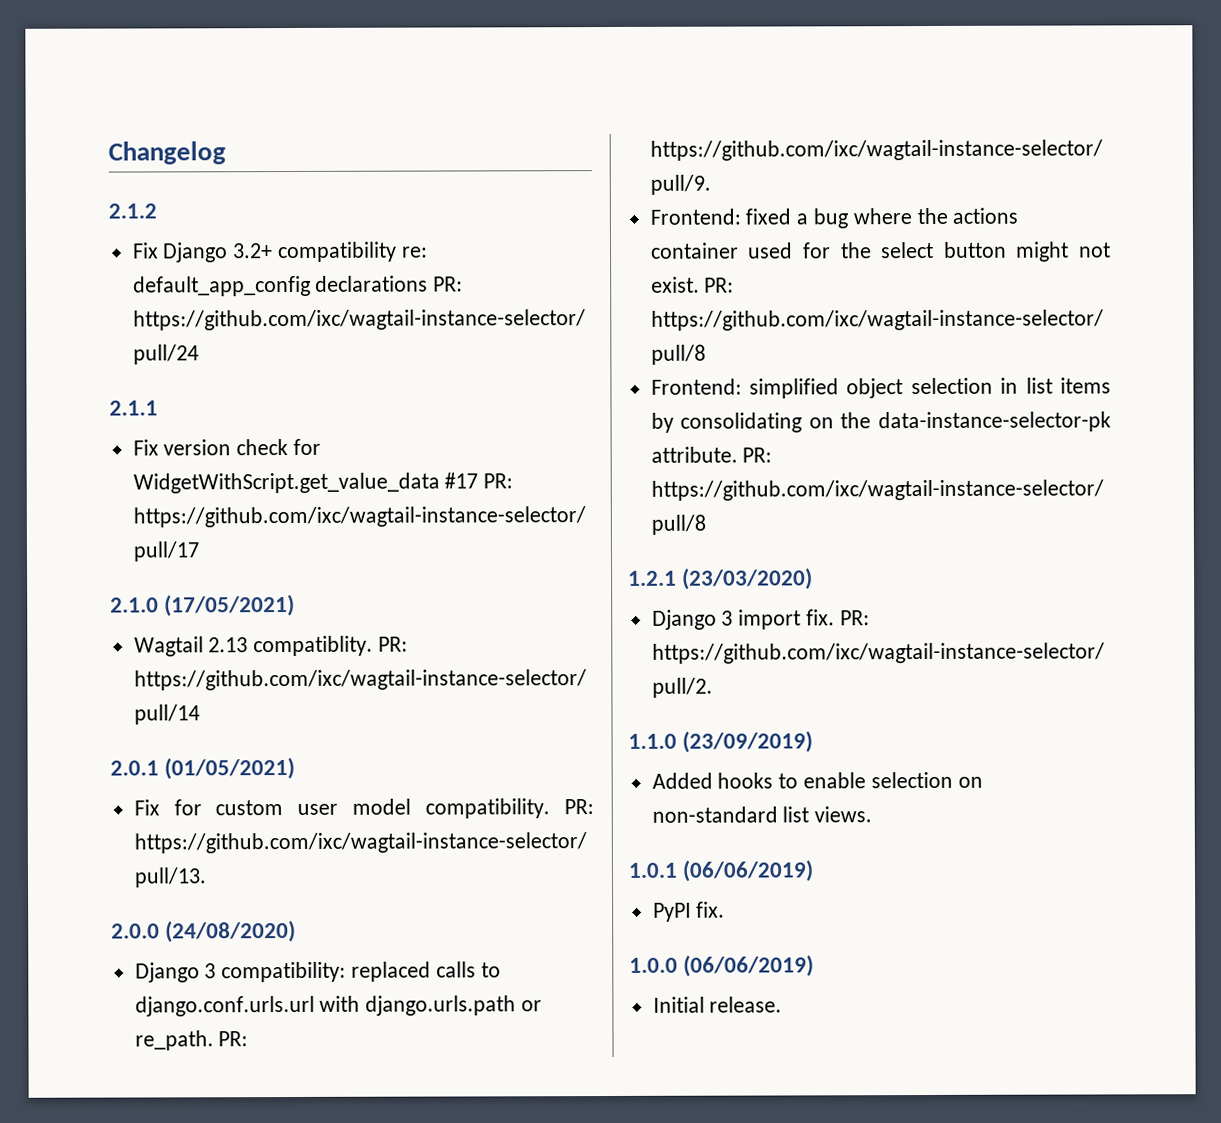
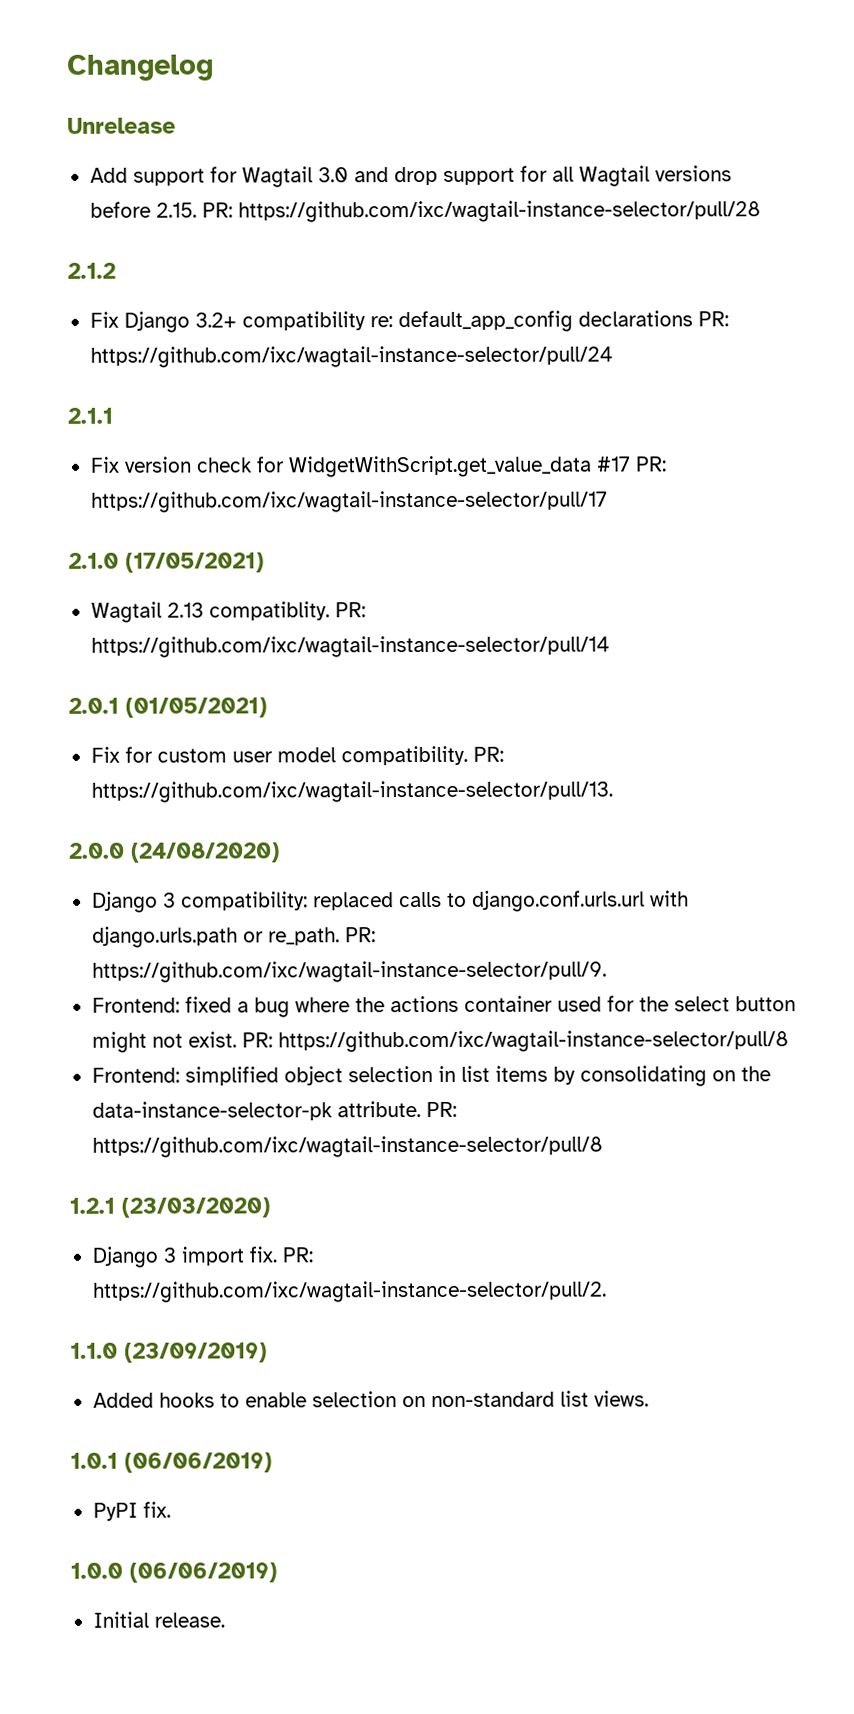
+ Unrelease
+ Add support for Wagtail 3.0 and drop support for all Wagtail versions before 2.15. PR: https://github.com/ixc/wagtail-instance-selector/pull/28

